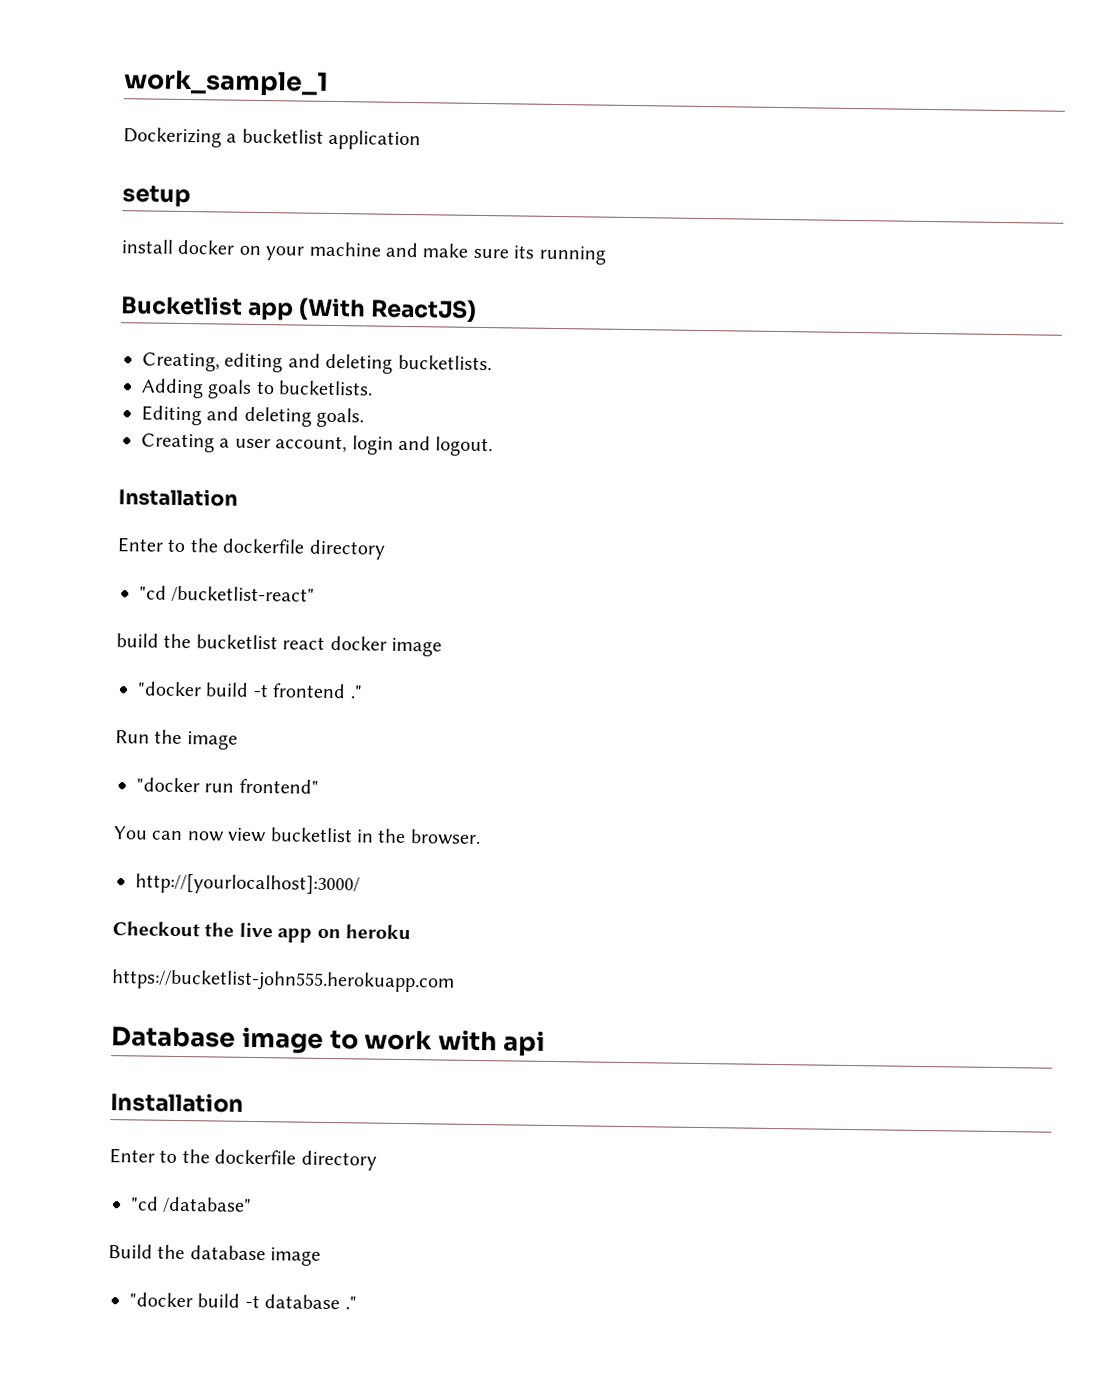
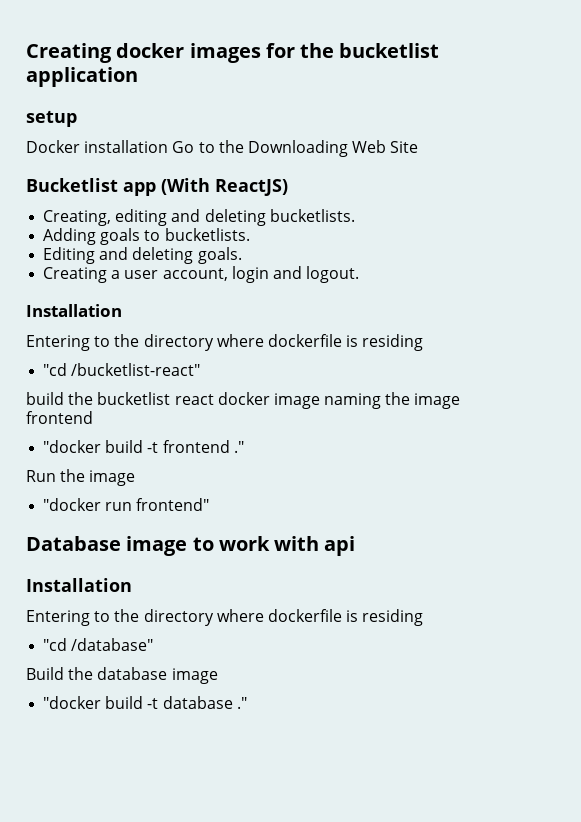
- work_sample_1
- Dockerizing a bucketlist application
+ Creating docker images for the bucketlist application
  setup
- install docker on your machine and make sure its running
+ Docker installation Go to the Downloading Web Site
  Creating a user account, login and logout.
  Installation
- Enter to the dockerfile directory
+ Entering to the directory where dockerfile is residing
- build the bucketlist react docker image
+ build the bucketlist react docker image naming the image frontend
- You can now view bucketlist in the browser.
- http://[yourlocalhost]:3000/
- Checkout the live app on heroku
- https://bucketlist-john555.herokuapp.com
  Database image to work with api
  Installation
- Enter to the dockerfile directory
+ Entering to the directory where dockerfile is residing

